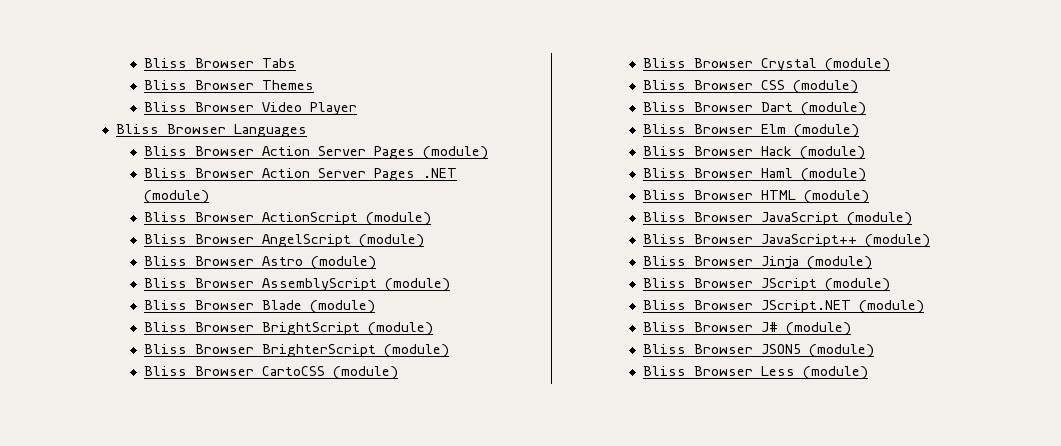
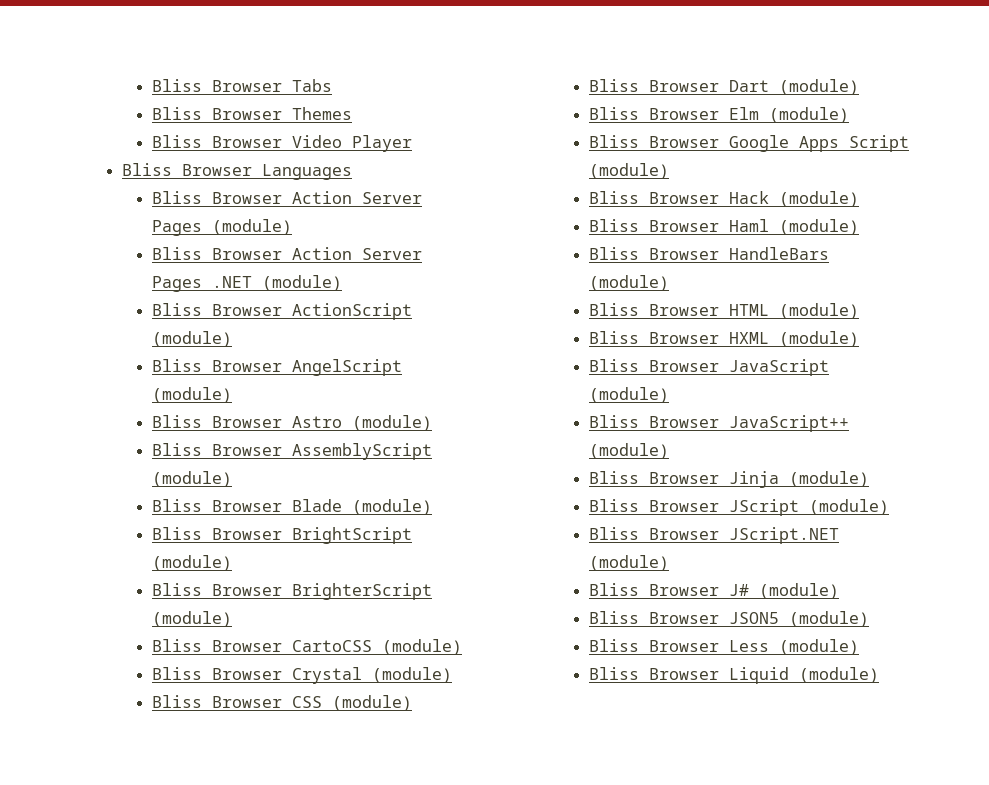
+ Bliss Browser Google Apps Script (module)
+ Bliss Browser HandleBars (module)
+ Bliss Browser HXML (module)
+ Bliss Browser Liquid (module)

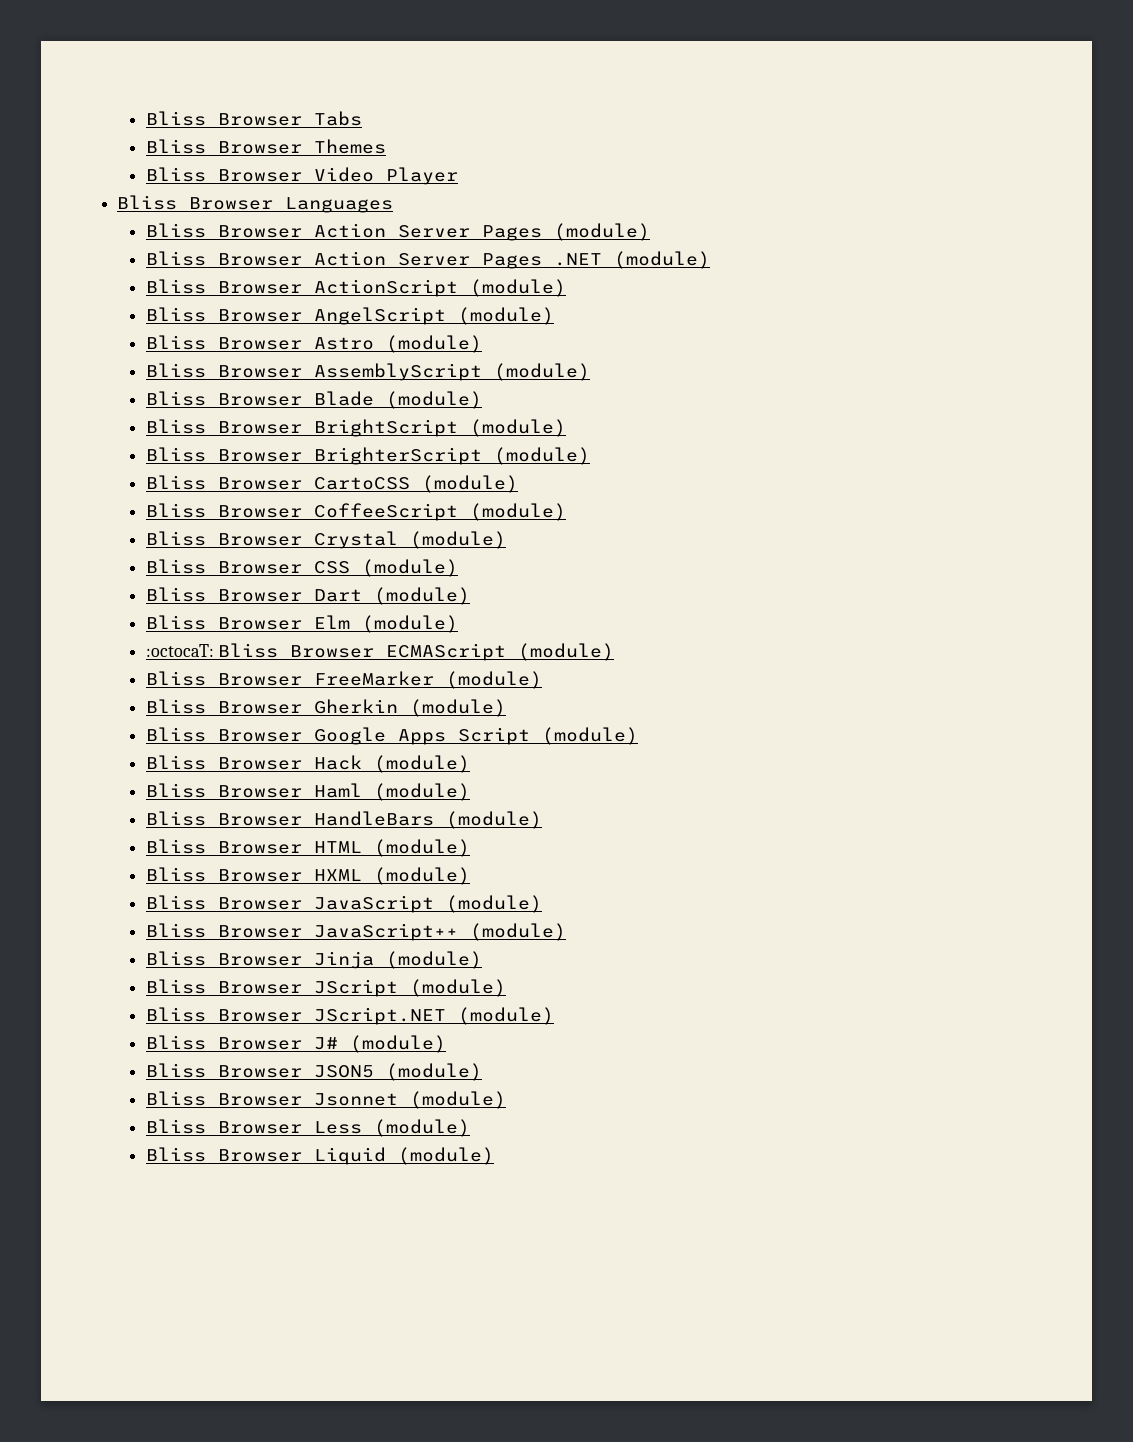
+ Bliss Browser CoffeeScript (module)
+ :octocaT: Bliss Browser ECMAScript (module)
+ Bliss Browser FreeMarker (module)
+ Bliss Browser Gherkin (module)
+ Bliss Browser Jsonnet (module)

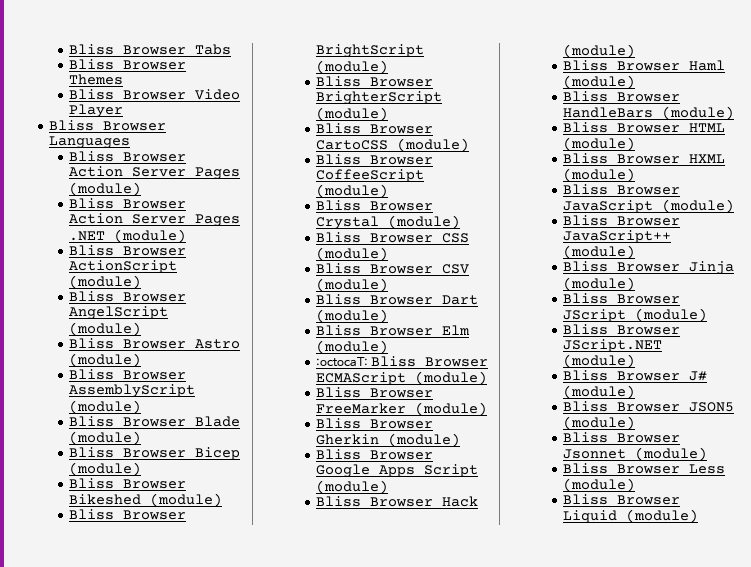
+ Bliss Browser Bicep (module)
+ Bliss Browser Bikeshed (module)
+ Bliss Browser CSV (module)

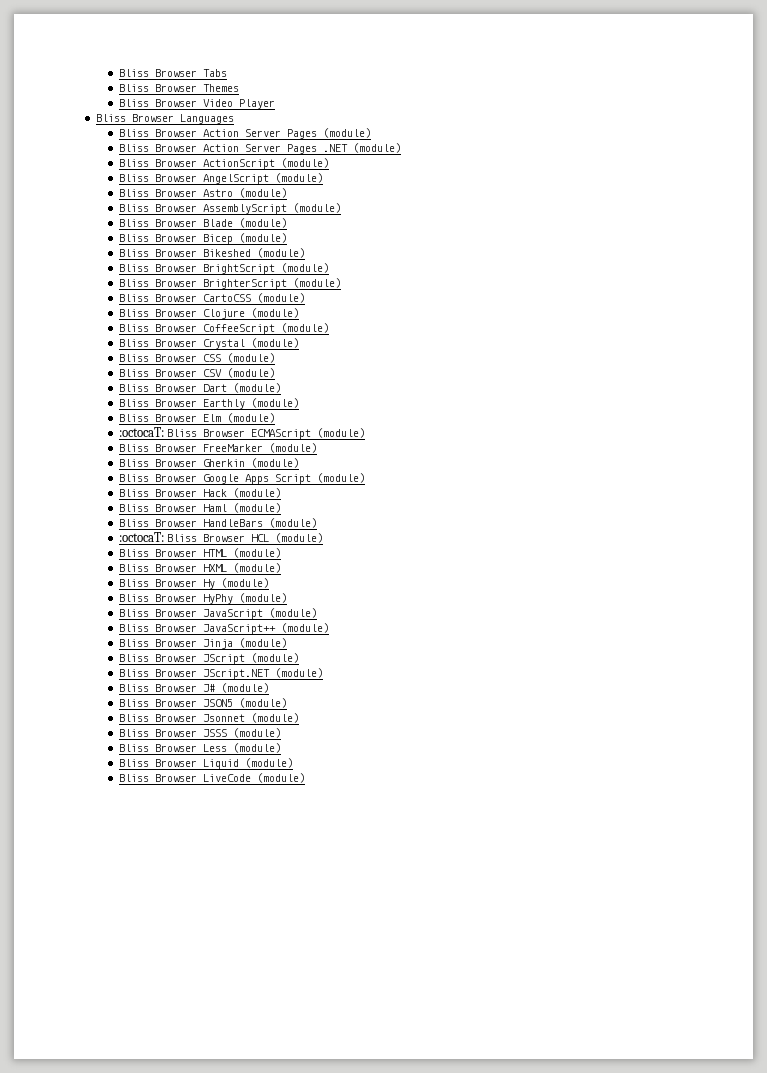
+ Bliss Browser Clojure (module)
+ Bliss Browser Earthly (module)
+ :octocaT: Bliss Browser HCL (module)
+ Bliss Browser Hy (module)
+ Bliss Browser HyPhy (module)
+ Bliss Browser JSSS (module)
+ Bliss Browser LiveCode (module)

